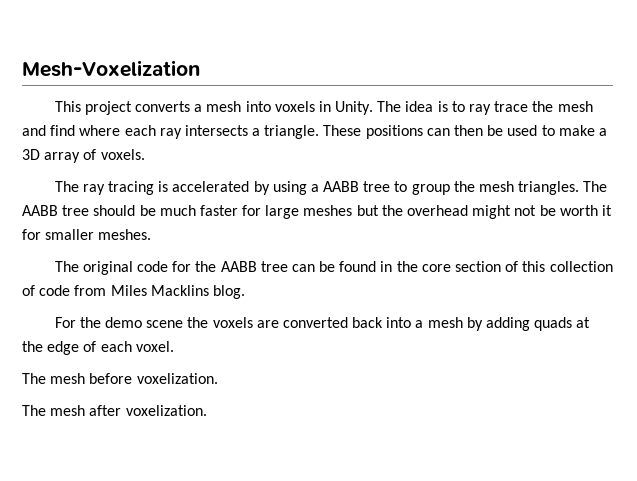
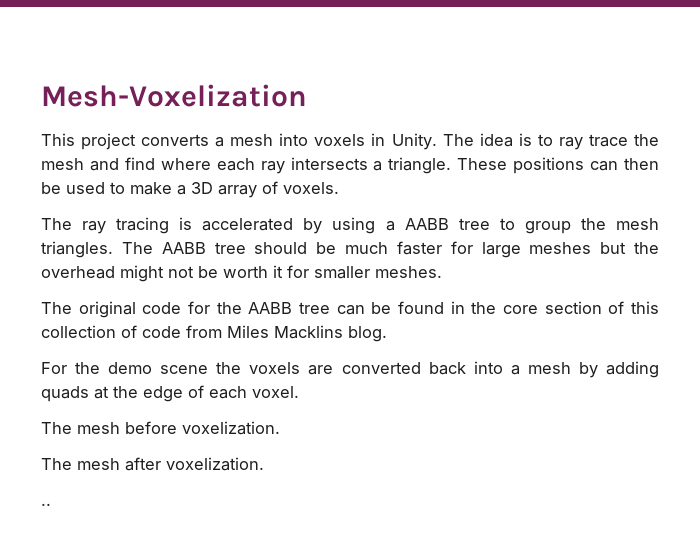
+ ..

